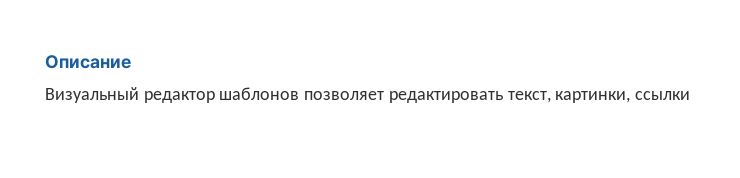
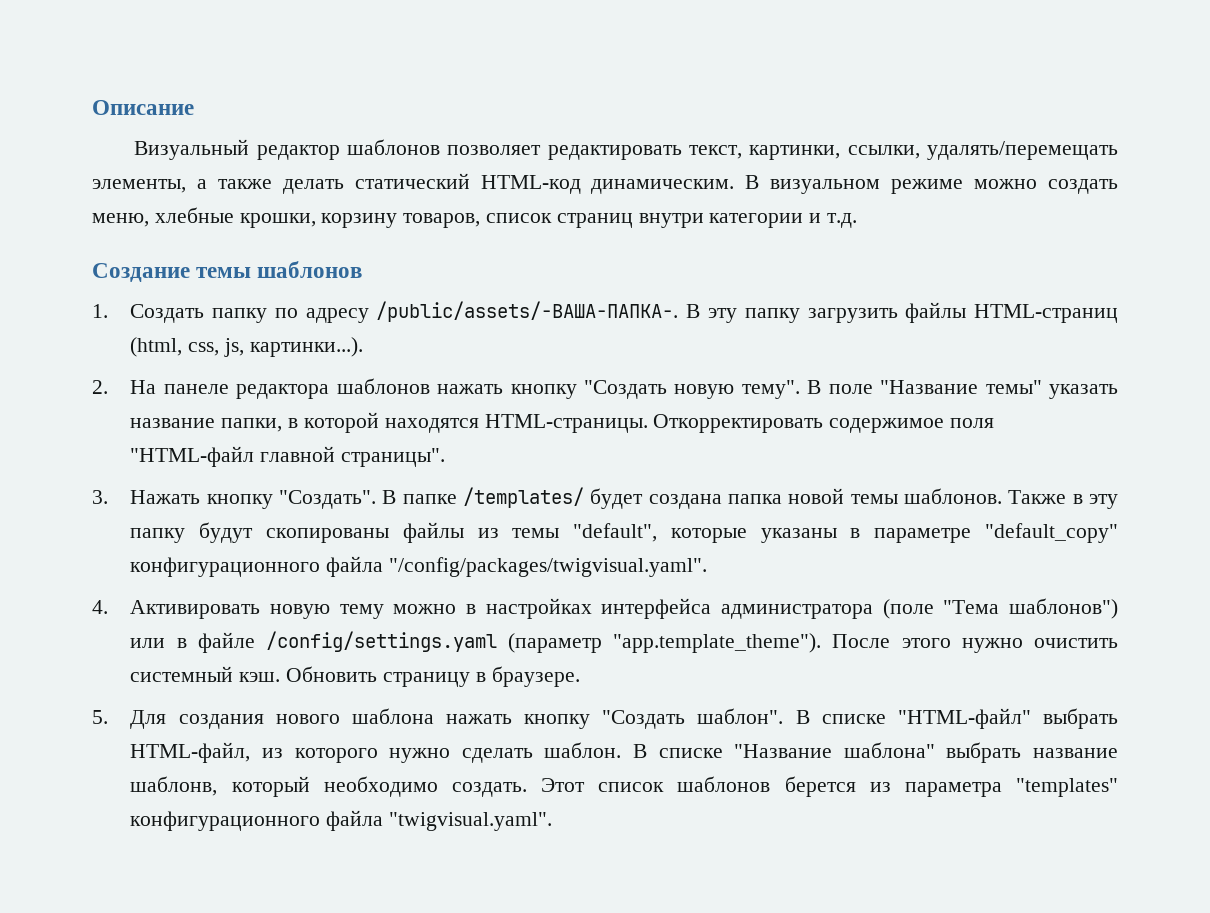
- Визуальный редактор шаблонов позволяет редактировать текст, картинки, ссылки
+ Визуальный редактор шаблонов позволяет редактировать текст, картинки, ссылки, удалять/перемещать элементы, а также делать статический HTML-код динамическим. В визуальном режиме можно создать меню, хлебные крошки, корзину товаров, список страниц внутри категории и т.д.
+ Создание темы шаблонов
+ 1. Создать папку по адресу /public/assets/-ВАША-ПАПКА-. В эту папку загрузить файлы HTML-страниц (html, css, js, картинки...).
+ 2. На панеле редактора шаблонов нажать кнопку "Создать новую тему". В поле "Название темы" указать название папки, в которой находятся HTML-страницы. Откорректировать содержимое поля "HTML-файл главной страницы".
+ 3. Нажать кнопку "Создать". В папке /templates/ будет создана папка новой темы шаблонов. Также в эту папку будут скопированы файлы из темы "default", которые указаны в параметре "default_copy" конфигурационного файла "/config/packages/twigvisual.yaml".
+ 4. Активировать новую тему можно в настройках интерфейса администратора (поле "Тема шаблонов") или в файле /config/settings.yaml (параметр "app.template_theme"). После этого нужно очистить системный кэш. Обновить страницу в браузере.
+ 5. Для создания нового шаблона нажать кнопку "Создать шаблон". В списке "HTML-файл" выбрать HTML-файл, из которого нужно сделать шаблон. В списке "Название шаблона" выбрать название шаблонв, который необходимо создать. Этот список шаблонов берется из параметра "templates" конфигурационного файла "twigvisual.yaml".

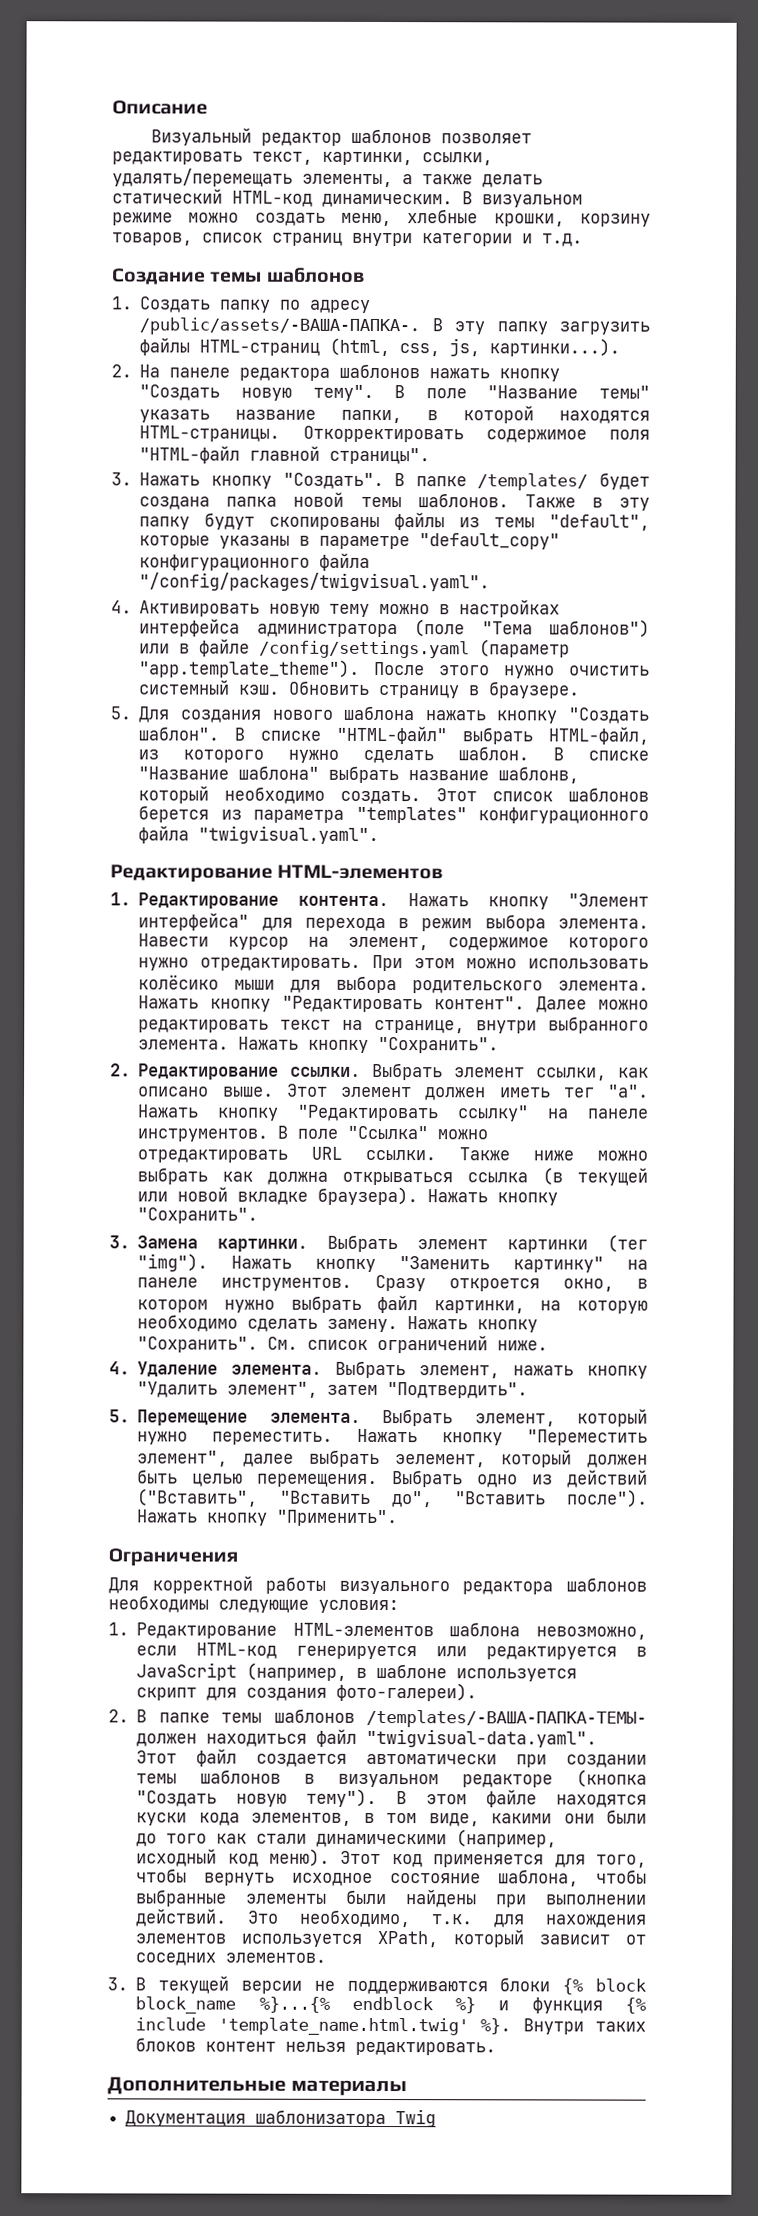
  Этот список шаблонов берется из параметра "templates" конфигурационного файла "twigvisual.yaml".
+ Редактирование HTML-элементов
+ 1. Редактирование контента. Нажать кнопку "Элемент интерфейса" для перехода в режим выбора элемента. Навести курсор на элемент, содержимое которого нужно отредактировать. При этом можно использовать колёсико мыши для выбора родительского элемента. Нажать кнопку "Редактировать контент". Далее можно редактировать текст на странице, внутри выбранного элемента. Нажать кнопку "Сохранить".
+ 2. Редактирование ссылки. Выбрать элемент ссылки, как описано выше. Этот элемент должен иметь тег "a". Нажать кнопку "Редактировать ссылку" на панеле инструментов. В поле "Ссылка" можно отредактировать URL ссылки. Также ниже можно выбрать как должна открываться ссылка (в текущей или новой вкладке браузера). Нажать кнопку "Сохранить".
+ 3. Замена картинки. Выбрать элемент картинки (тег "img"). Нажать кнопку "Заменить картинку" на панеле инструментов. Сразу откроется окно, в котором нужно выбрать файл картинки, на которую необходимо сделать замену. Нажать кнопку "Сохранить". См. список ограничений ниже.
+ 4. Удаление элемента. Выбрать элемент, нажать кнопку "Удалить элемент", затем "Подтвердить".
+ 5. Перемещение элемента. Выбрать элемент, который нужно переместить. Нажать кнопку "Переместить элемент", далее выбрать эелемент, который должен быть целью перемещения. Выбрать одно из действий ("Вставить", "Вставить до", "Вставить после"). Нажать кнопку "Применить".
+ Ограничения
+ Для корректной работы визуального редактора шаблонов необходимы следующие условия:
+ 1. Редактирование HTML-элементов шаблона невозможно, если HTML-код генерируется или редактируется в JavaScript (например, в шаблоне используется скрипт для создания фото-галереи).
+ 2. В папке темы шаблонов /templates/-ВАША-ПАПКА-ТЕМЫ- должен находиться файл "twigvisual-data.yaml". Этот файл создается автоматически при создании темы шаблонов в визуальном редакторе (кнопка "Создать новую тему"). В этом файле находятся куски кода элементов, в том виде, какими они были до того как стали динамическими (например, исходный код меню). Этот код применяется для того, чтобы вернуть исходное состояние шаблона, чтобы выбранные элементы были найдены при выполнении действий. Это необходимо, т.к. для нахождения элементов используется XPath, который зависит от соседних элементов.
+ 3. В текущей версии не поддерживаются блоки {% block block_name %}...{% endblock %} и функция {% include 'template_name.html.twig' %}. Внутри таких блоков контент нельзя редактировать.
+ Дополнительные материалы
+ Документация шаблонизатора Twig

